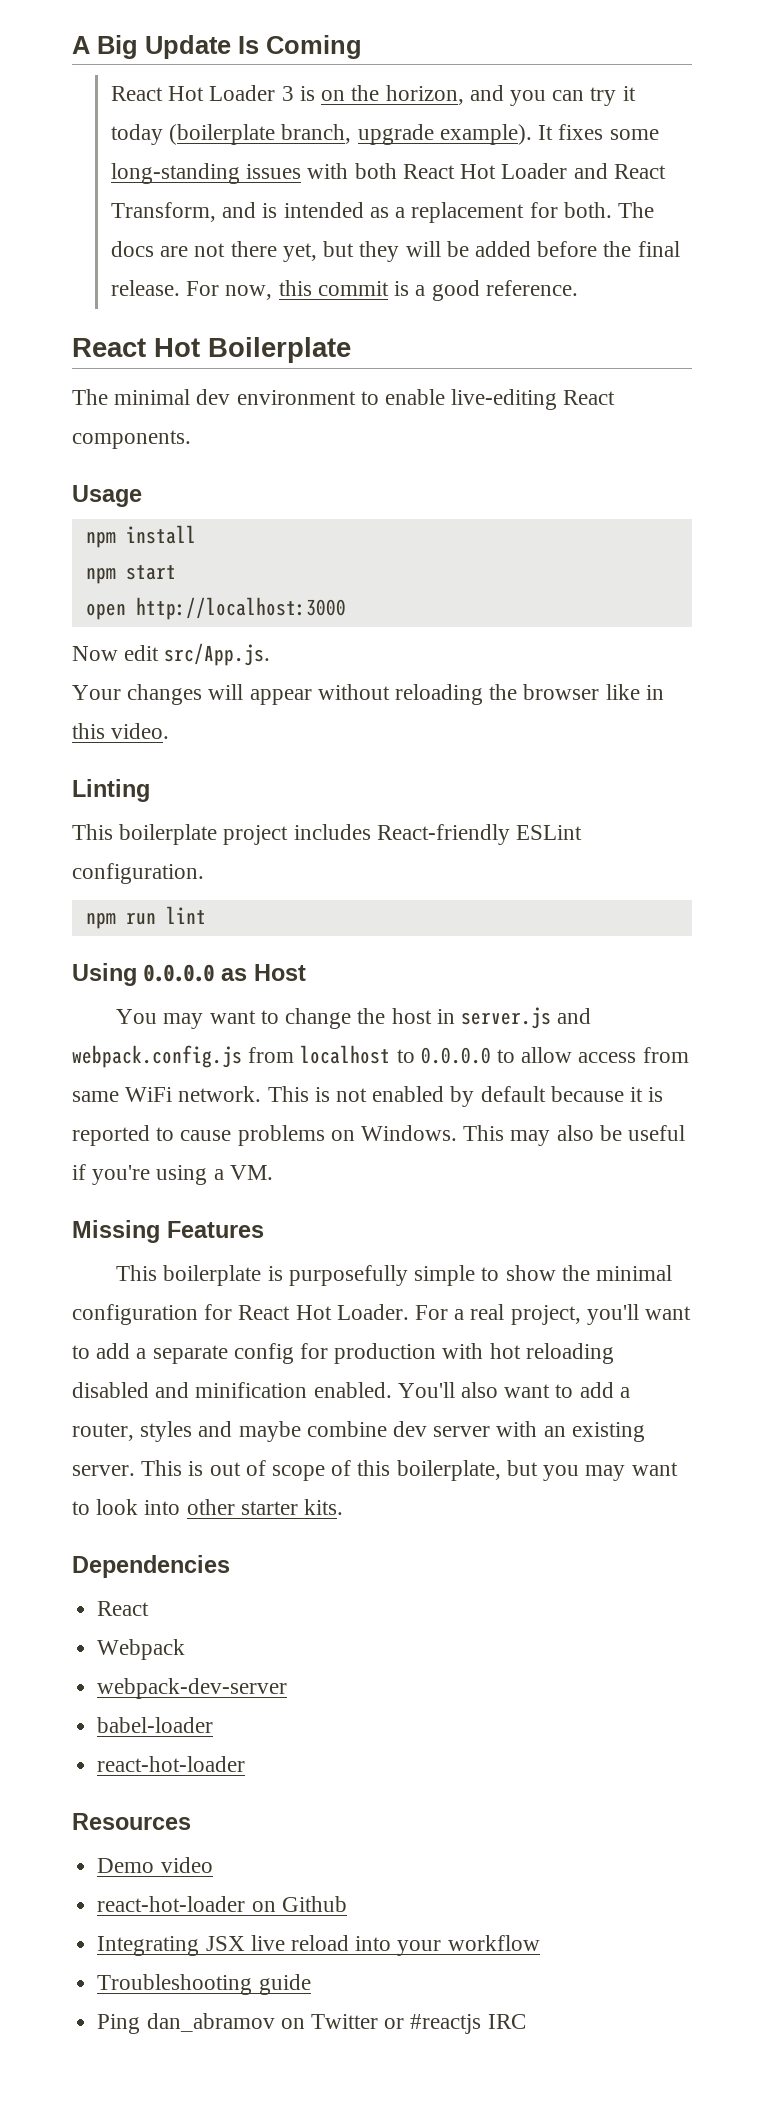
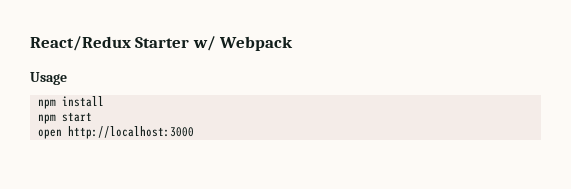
- A Big Update Is Coming
- React Hot Loader 3 is on the horizon, and you can try it today (boilerplate branch, upgrade example). It fixes some long-standing issues with both React Hot Loader and React Transform, and is intended as a replacement for both. The docs are not there yet, but they will be added before the final release. For now, this commit is a good reference.
- React Hot Boilerplate
- The minimal dev environment to enable live-editing React components.
+ React/Redux Starter w/ Webpack
- Now edit src/App.js.
- Your changes will appear without reloading the browser like in this video.
- Linting
- This boilerplate project includes React-friendly ESLint configuration.
- npm run lint
- Using 0.0.0.0 as Host
- You may want to change the host in server.js and webpack.config.js from localhost to 0.0.0.0 to allow access from same WiFi network. This is not enabled by default because it is reported to cause problems on Windows. This may also be useful if you're using a VM.
- Missing Features
- This boilerplate is purposefully simple to show the minimal configuration for React Hot Loader. For a real project, you'll want to add a separate config for production with hot reloading disabled and minification enabled. You'll also want to add a router, styles and maybe combine dev server with an existing server. This is out of scope of this boilerplate, but you may want to look into other starter kits.
- Dependencies
- React
- Webpack
- webpack-dev-server
- babel-loader
- react-hot-loader
- Resources
- Demo video
- react-hot-loader on Github
- Integrating JSX live reload into your workflow
- Troubleshooting guide
- Ping dan_abramov on Twitter or #reactjs IRC

